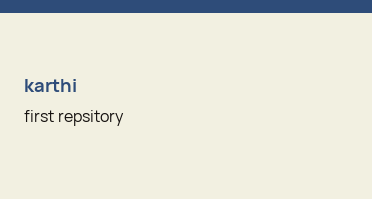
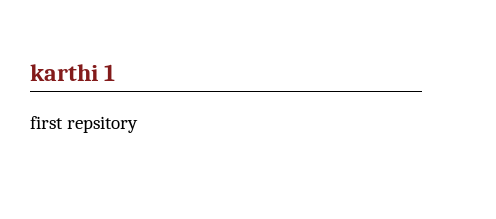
- karthi
+ karthi 1

